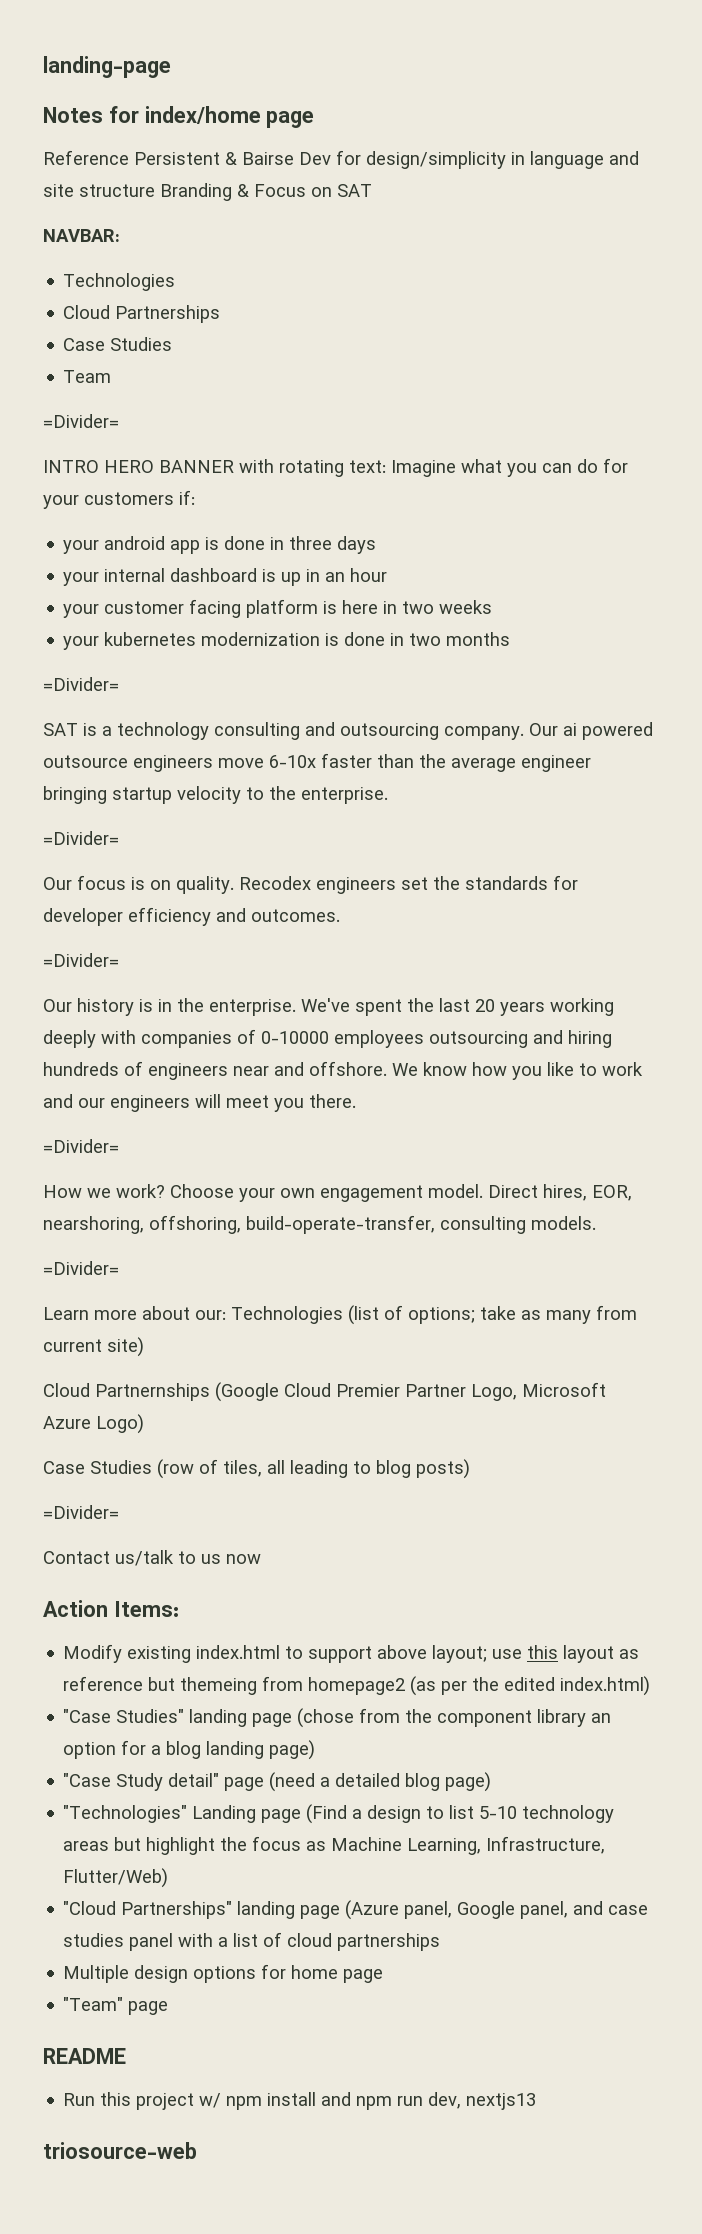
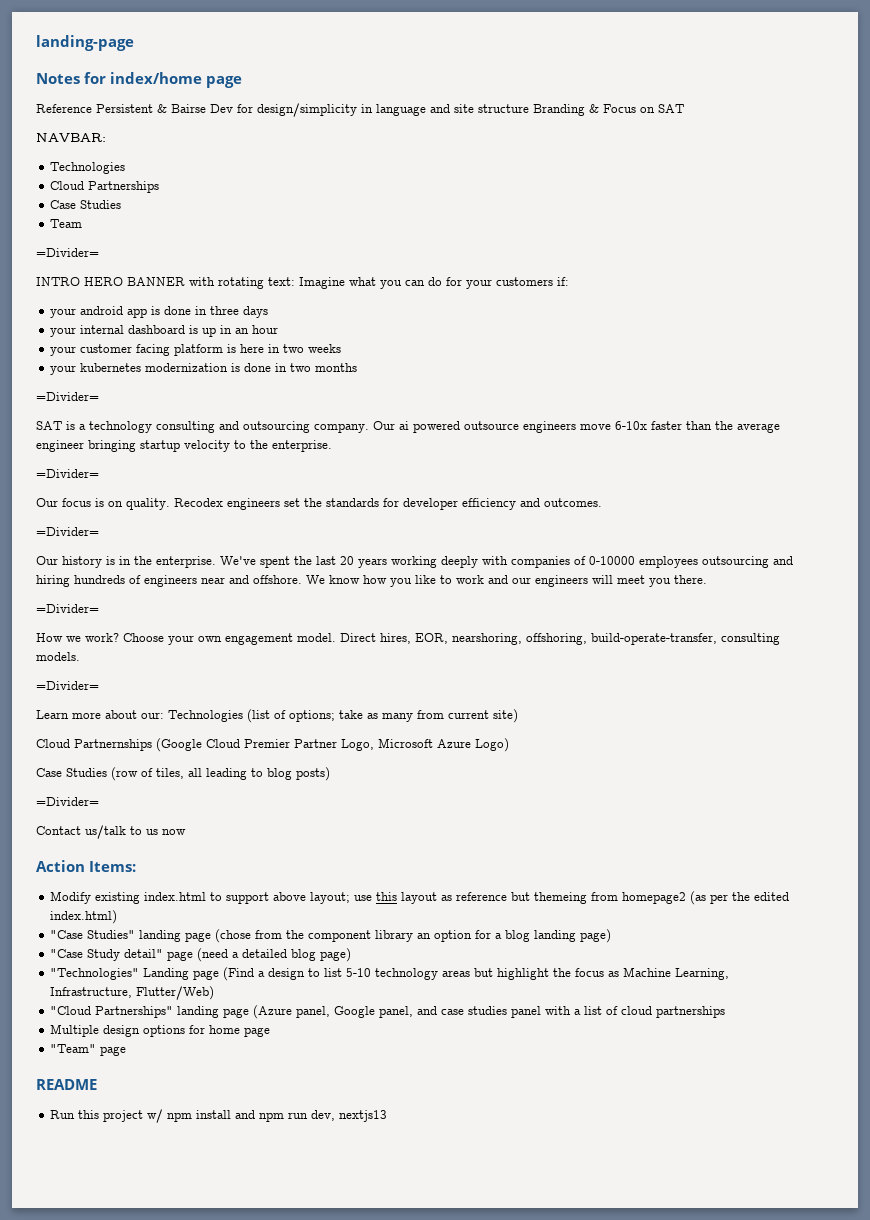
- triosource-web

